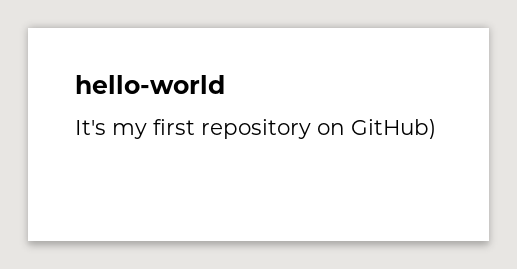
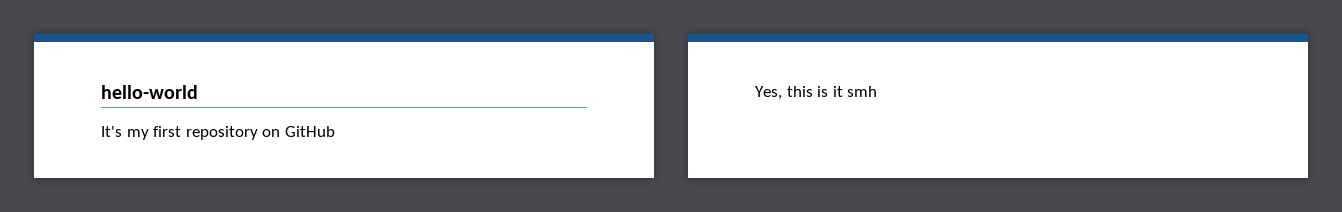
- It's my first repository on GitHub)
+ It's my first repository on GitHub
+ Yes, this is it smh

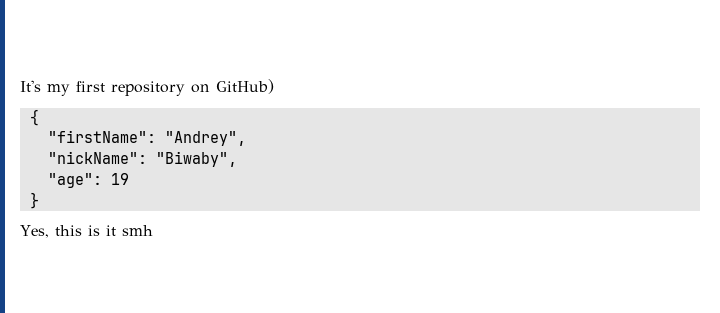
- hello-world
- It's my first repository on GitHub
+ It's my first repository on GitHub)
+ {
+ "firstName": "Andrey",
+ "nickName": "Biwaby",
+ "age": 19
+ }

